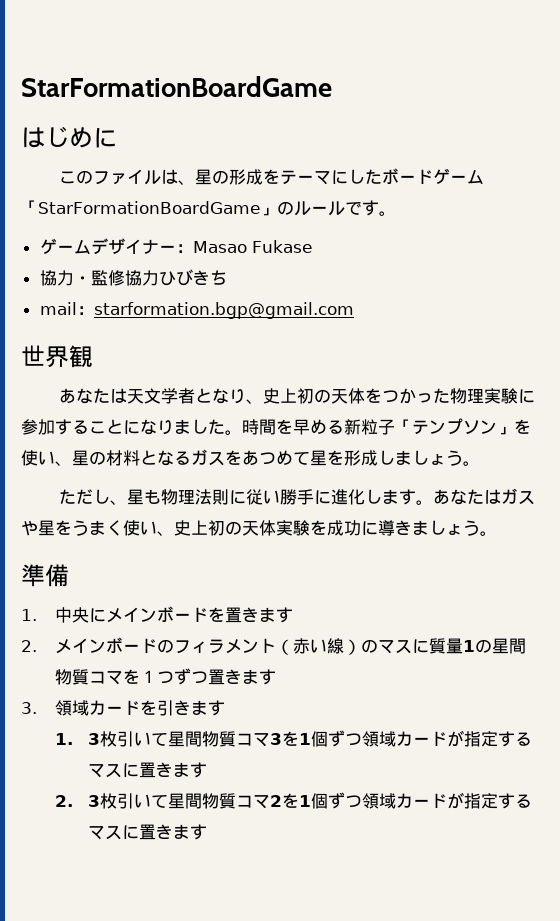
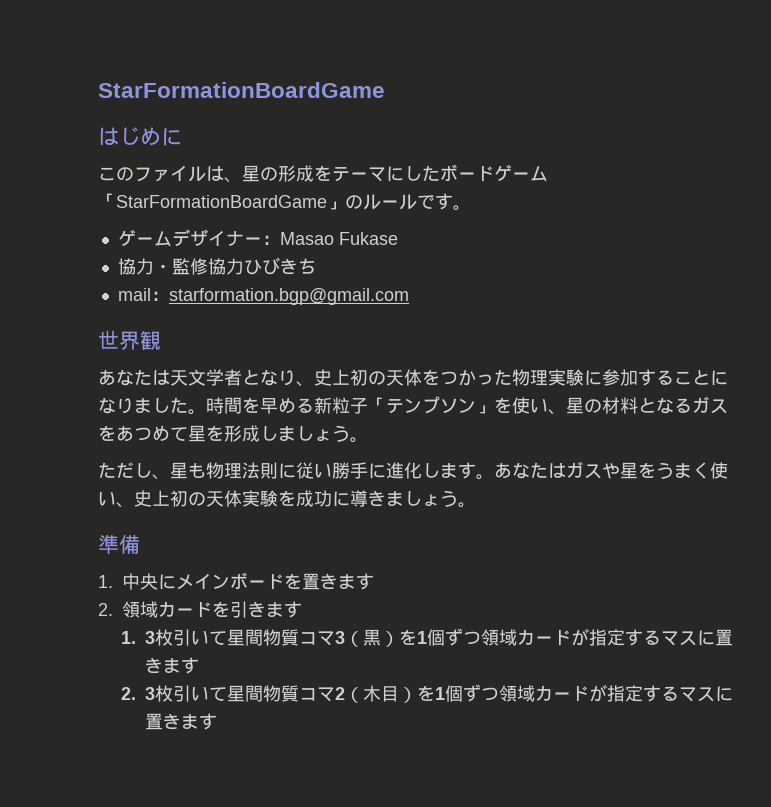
- 2.メインボードのフィラメント（赤い線）のマスに質量1の星間物質コマを１つずつ置きます
- 3.領域カードを引きます
+ 2.領域カードを引きます
- 1. 3枚引いて星間物質コマ3を1個ずつ領域カードが指定するマスに置きます
+ 1. 3枚引いて星間物質コマ3（黒）を1個ずつ領域カードが指定するマスに置きます
- 2. 3枚引いて星間物質コマ2を1個ずつ領域カードが指定するマスに置きます
+ 2. 3枚引いて星間物質コマ2（木目）を1個ずつ領域カードが指定するマスに置きます

